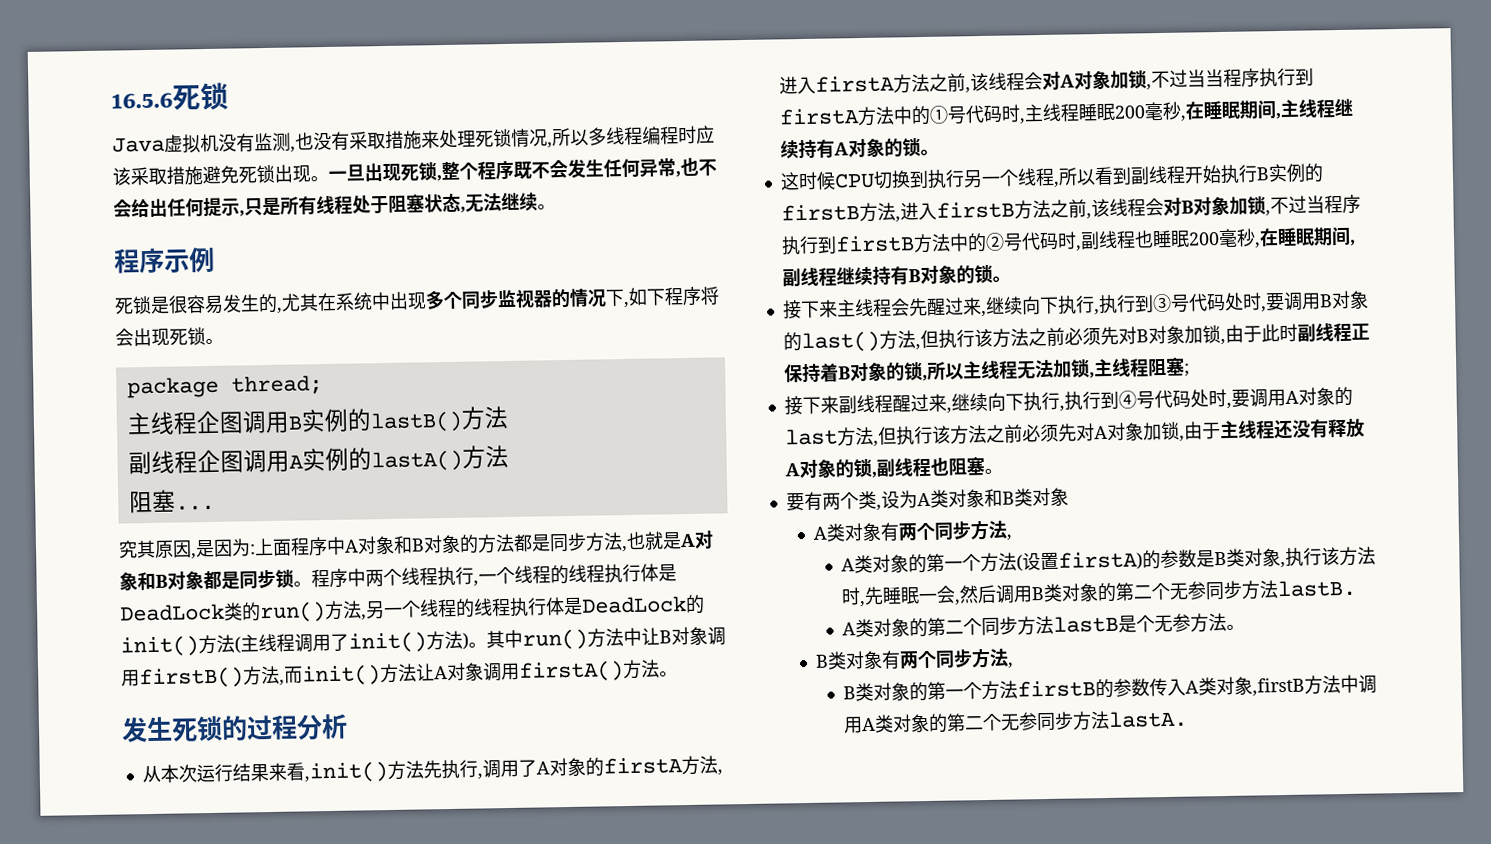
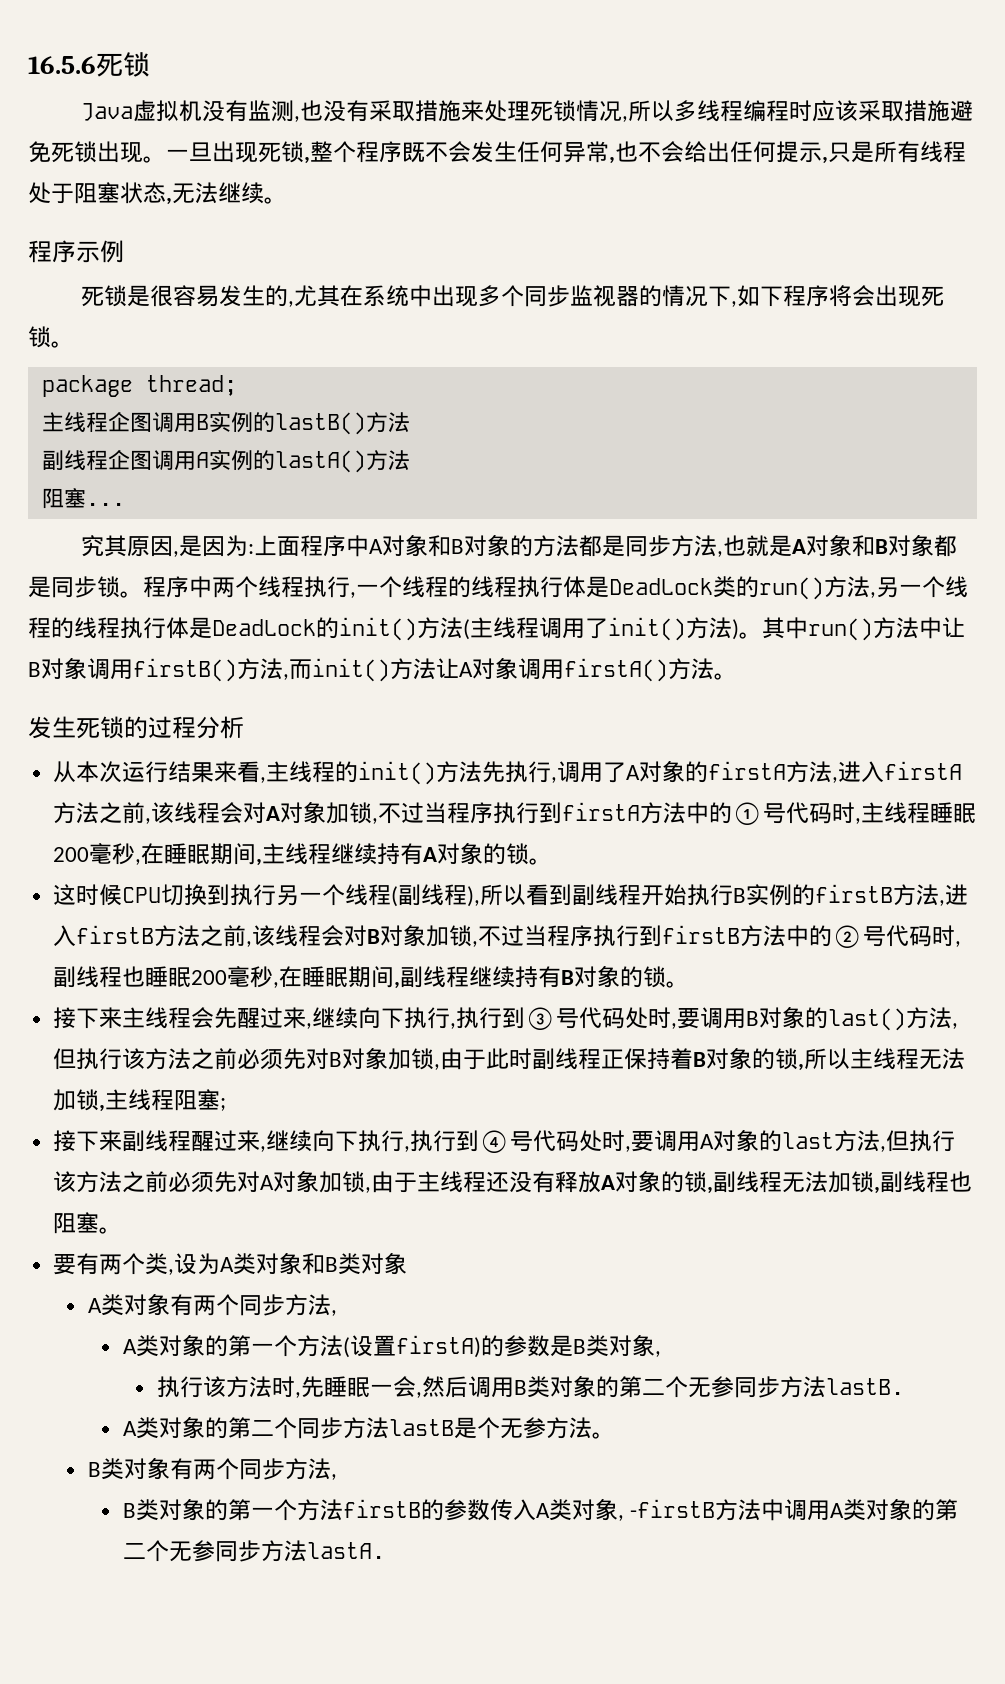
- 从本次运行结果来看,init()方法先执行,调用了A对象的firstA方法,进入firstA方法之前,该线程会对A对象加锁,不过当当程序执行到firstA方法中的①号代码时,主线程睡眠200毫秒,在睡眠期间,主线程继续持有A对象的锁。
+ 从本次运行结果来看,主线程的init()方法先执行,调用了A对象的firstA方法,进入firstA方法之前,该线程会对A对象加锁,不过当程序执行到firstA方法中的①号代码时,主线程睡眠200毫秒,在睡眠期间,主线程继续持有A对象的锁。
- 这时候CPU切换到执行另一个线程,所以看到副线程开始执行B实例的firstB方法,进入firstB方法之前,该线程会对B对象加锁,不过当程序执行到firstB方法中的②号代码时,副线程也睡眠200毫秒,在睡眠期间,副线程继续持有B对象的锁。
+ 这时候CPU切换到执行另一个线程(副线程),所以看到副线程开始执行B实例的firstB方法,进入firstB方法之前,该线程会对B对象加锁,不过当程序执行到firstB方法中的②号代码时,副线程也睡眠200毫秒,在睡眠期间,副线程继续持有B对象的锁。
- 接下来副线程醒过来,继续向下执行,执行到④号代码处时,要调用A对象的last方法,但执行该方法之前必须先对A对象加锁,由于主线程还没有释放A对象的锁,副线程也阻塞。
+ 接下来副线程醒过来,继续向下执行,执行到④号代码处时,要调用A对象的last方法,但执行该方法之前必须先对A对象加锁,由于主线程还没有释放A对象的锁,副线程无法加锁,副线程也阻塞。
- A类对象的第一个方法(设置firstA)的参数是B类对象,执行该方法时,先睡眠一会,然后调用B类对象的第二个无参同步方法lastB.
+ A类对象的第一个方法(设置firstA)的参数是B类对象,
+ 执行该方法时,先睡眠一会,然后调用B类对象的第二个无参同步方法lastB.
- B类对象的第一个方法firstB的参数传入A类对象,firstB方法中调用A类对象的第二个无参同步方法lastA.
+ B类对象的第一个方法firstB的参数传入A类对象, -firstB方法中调用A类对象的第二个无参同步方法lastA.

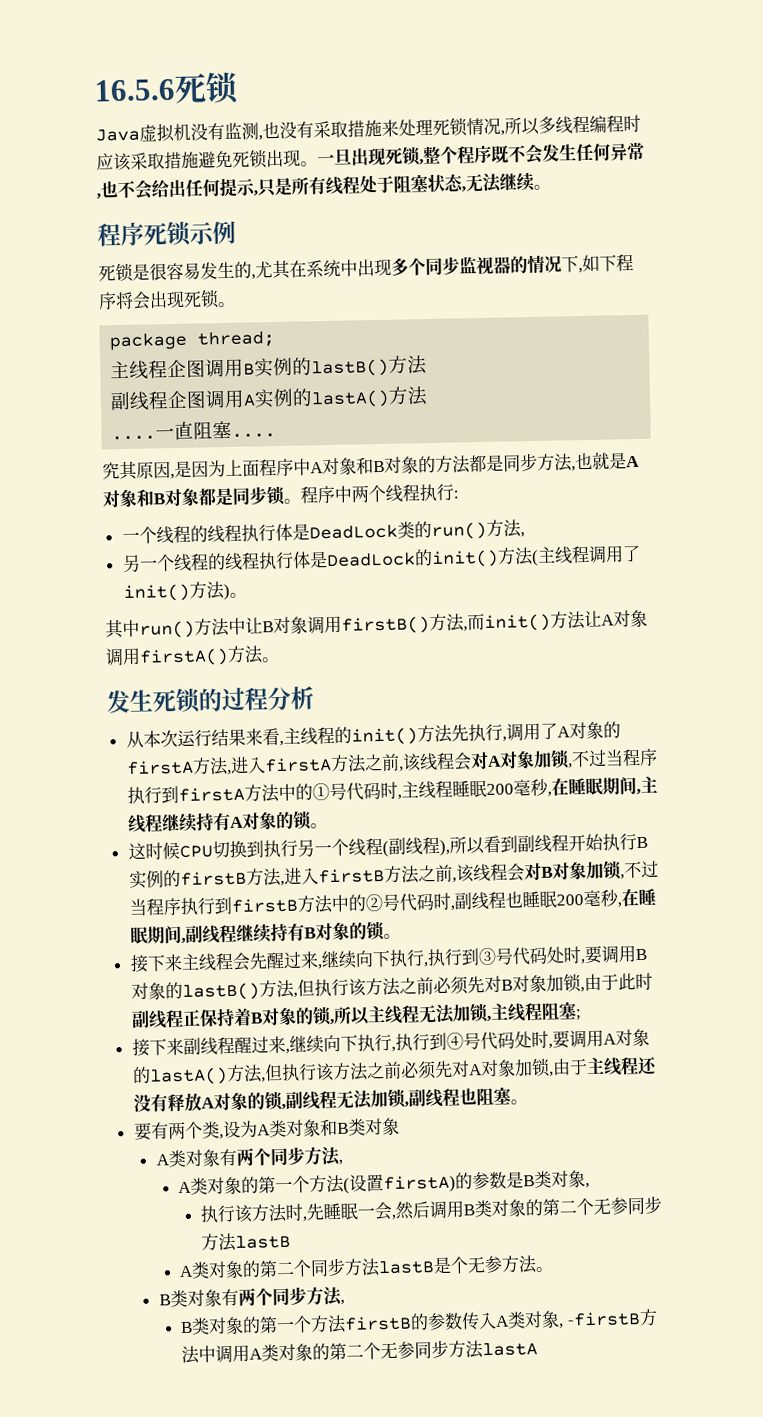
- 程序示例
+ 程序死锁示例
- 阻塞...
+ ....一直阻塞....
- 究其原因,是因为:上面程序中A对象和B对象的方法都是同步方法,也就是A对象和B对象都是同步锁。
+ 究其原因,是因为上面程序中A对象和B对象的方法都是同步方法,也就是A对象和B对象都是同步锁。
- 程序中两个线程执行,一个线程的线程执行体是DeadLock类的run()方法,另一个线程的线程执行体是DeadLock的init()方法(主线程调用了init()方法)。其中run()方法中让B对象调用firstB()方法,而init()方法让A对象调用firstA()方法。
+ 程序中两个线程执行:
+ 一个线程的线程执行体是DeadLock类的run()方法,
+ 另一个线程的线程执行体是DeadLock的init()方法(主线程调用了init()方法)。
+ 其中run()方法中让B对象调用firstB()方法,而init()方法让A对象调用firstA()方法。
- 接下来主线程会先醒过来,继续向下执行,执行到③号代码处时,要调用B对象的last()方法,但执行该方法之前必须先对B对象加锁,由于此时副线程正保持着B对象的锁,所以主线程无法加锁,主线程阻塞;
+ 接下来主线程会先醒过来,继续向下执行,执行到③号代码处时,要调用B对象的lastB()方法,但执行该方法之前必须先对B对象加锁,由于此时副线程正保持着B对象的锁,所以主线程无法加锁,主线程阻塞;
- 接下来副线程醒过来,继续向下执行,执行到④号代码处时,要调用A对象的last方法,但执行该方法之前必须先对A对象加锁,由于主线程还没有释放A对象的锁,副线程无法加锁,副线程也阻塞。
+ 接下来副线程醒过来,继续向下执行,执行到④号代码处时,要调用A对象的lastA()方法,但执行该方法之前必须先对A对象加锁,由于主线程还没有释放A对象的锁,副线程无法加锁,副线程也阻塞。
- 执行该方法时,先睡眠一会,然后调用B类对象的第二个无参同步方法lastB.
+ 执行该方法时,先睡眠一会,然后调用B类对象的第二个无参同步方法lastB
- B类对象的第一个方法firstB的参数传入A类对象, -firstB方法中调用A类对象的第二个无参同步方法lastA.
+ B类对象的第一个方法firstB的参数传入A类对象, -firstB方法中调用A类对象的第二个无参同步方法lastA

